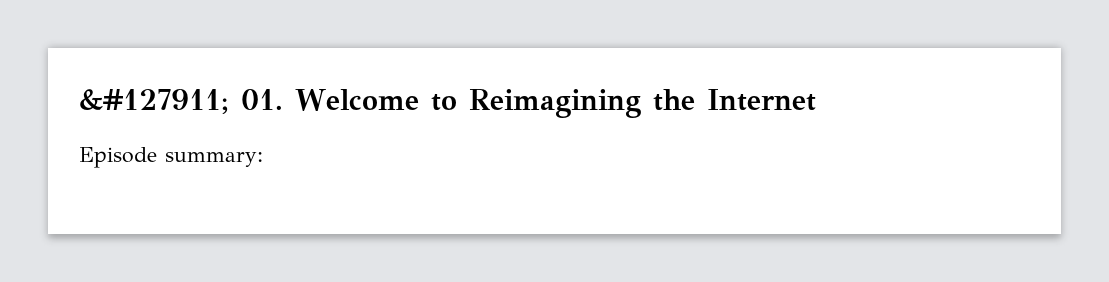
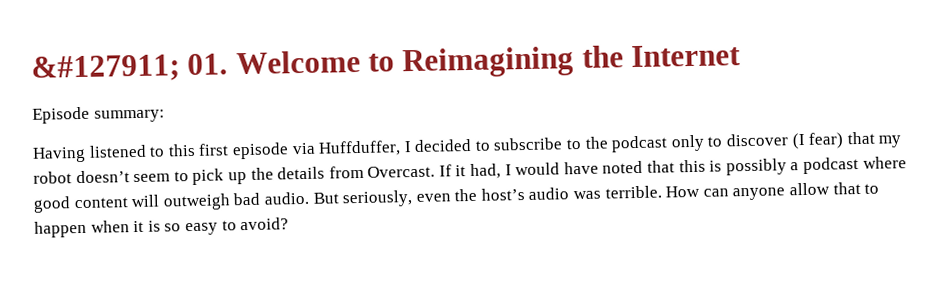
+ Having listened to this first episode via Huffduffer, I decided to subscribe to the podcast only to discover (I fear) that my robot doesn’t seem to pick up the details from Overcast. If it had, I would have noted that this is possibly a podcast where good content will outweigh bad audio. But seriously, even the host’s audio was terrible. How can anyone allow that to happen when it is so easy to avoid?

